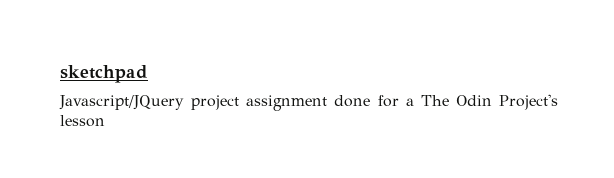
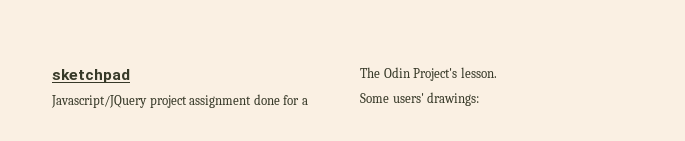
- Javascript/JQuery project assignment done for a The Odin Project's lesson
+ Javascript/JQuery project assignment done for a The Odin Project's lesson.
+ Some users' drawings:

